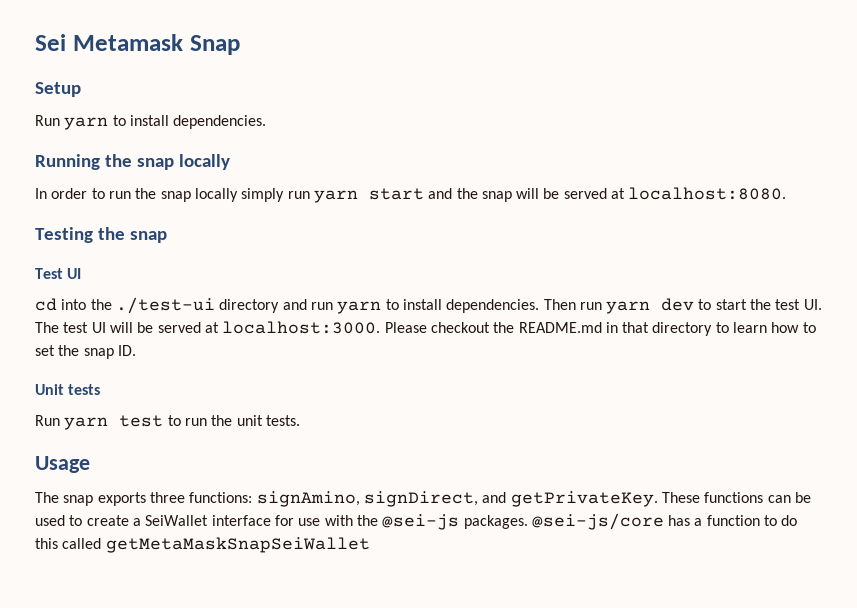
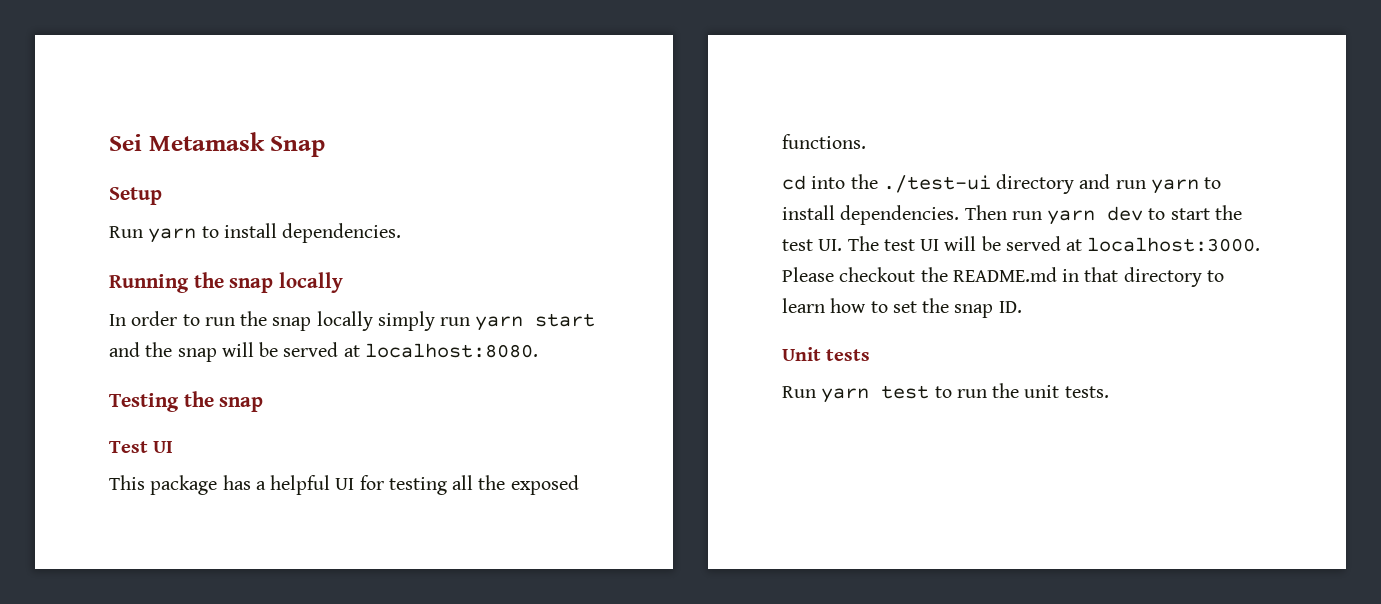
+ This package has a helpful UI for testing all the exposed functions.
- Usage
- The snap exports three functions: signAmino, signDirect, and getPrivateKey. These functions can be used to create a SeiWallet interface for use with the @sei-js packages. @sei-js/core has a function to do this called getMetaMaskSnapSeiWallet

